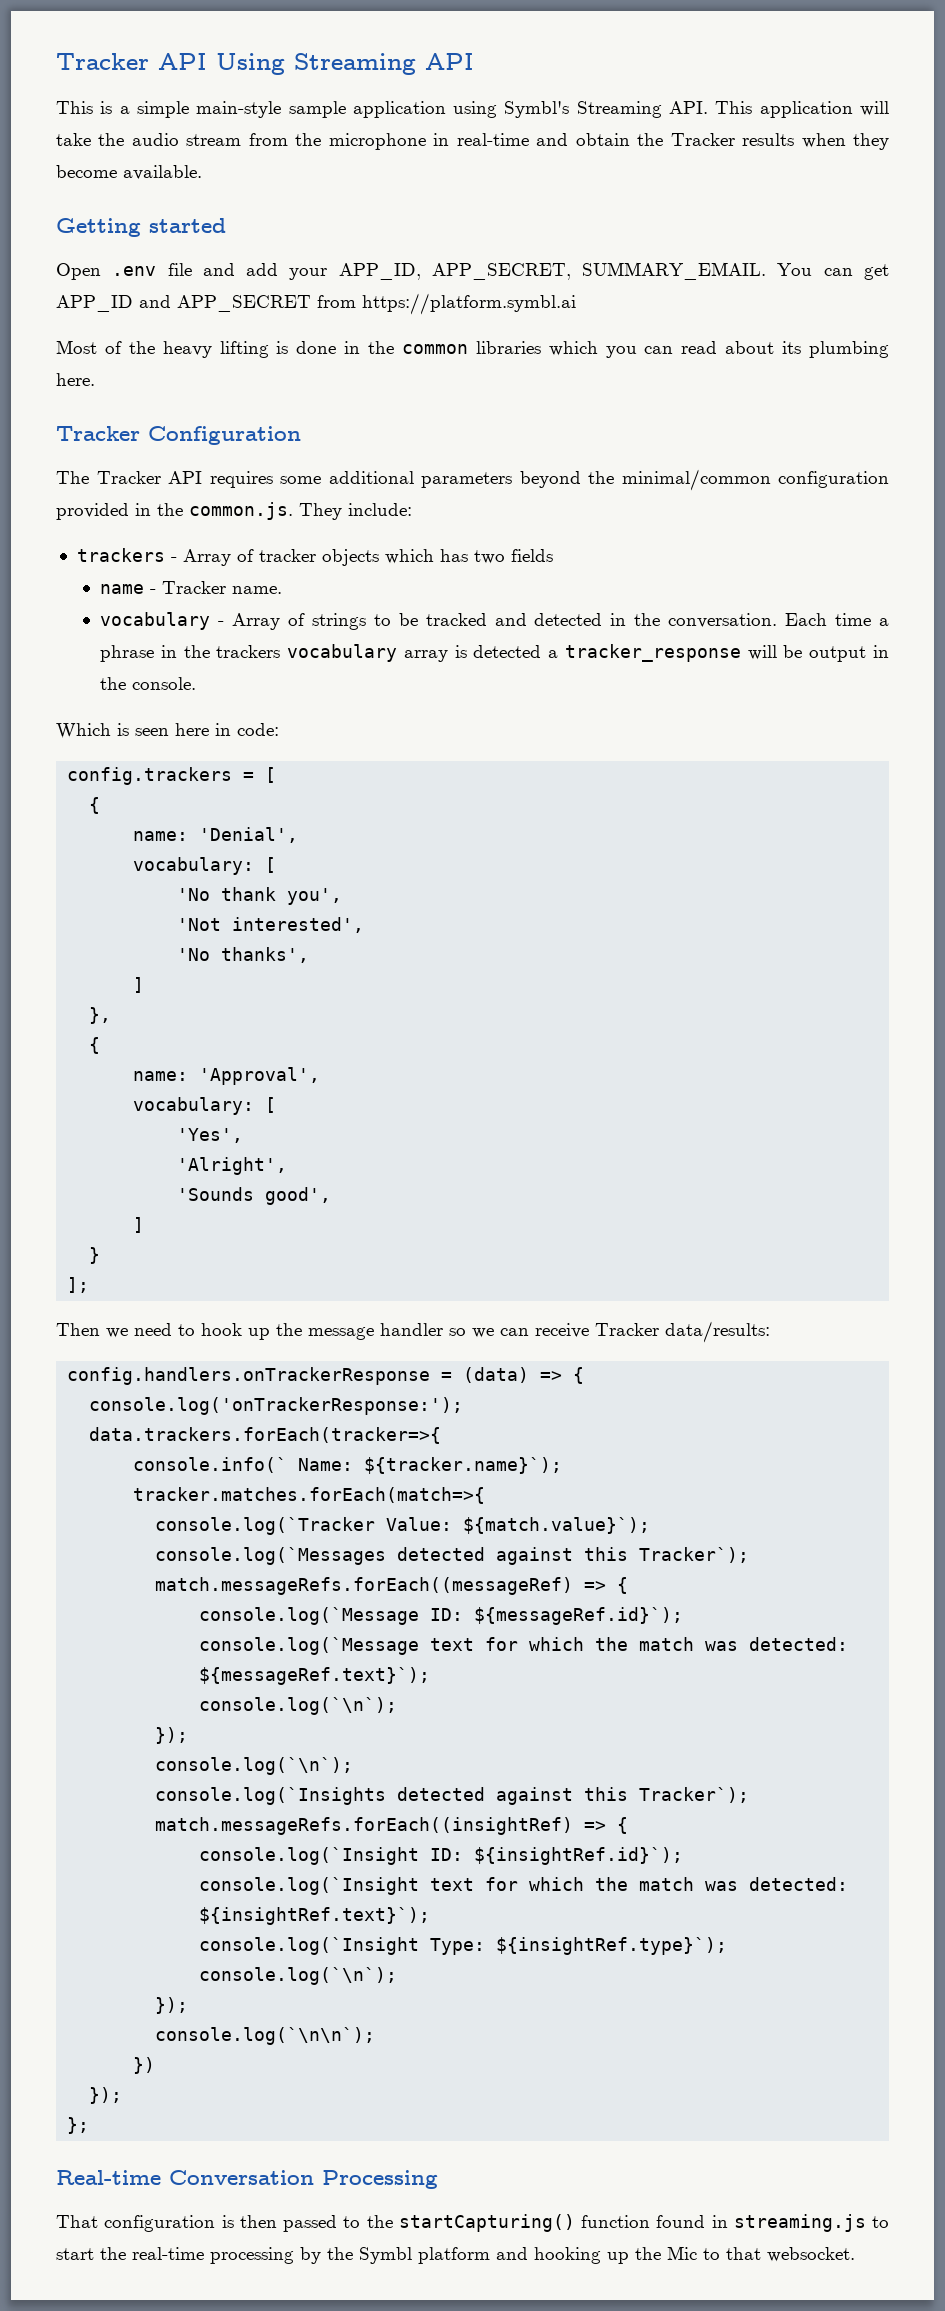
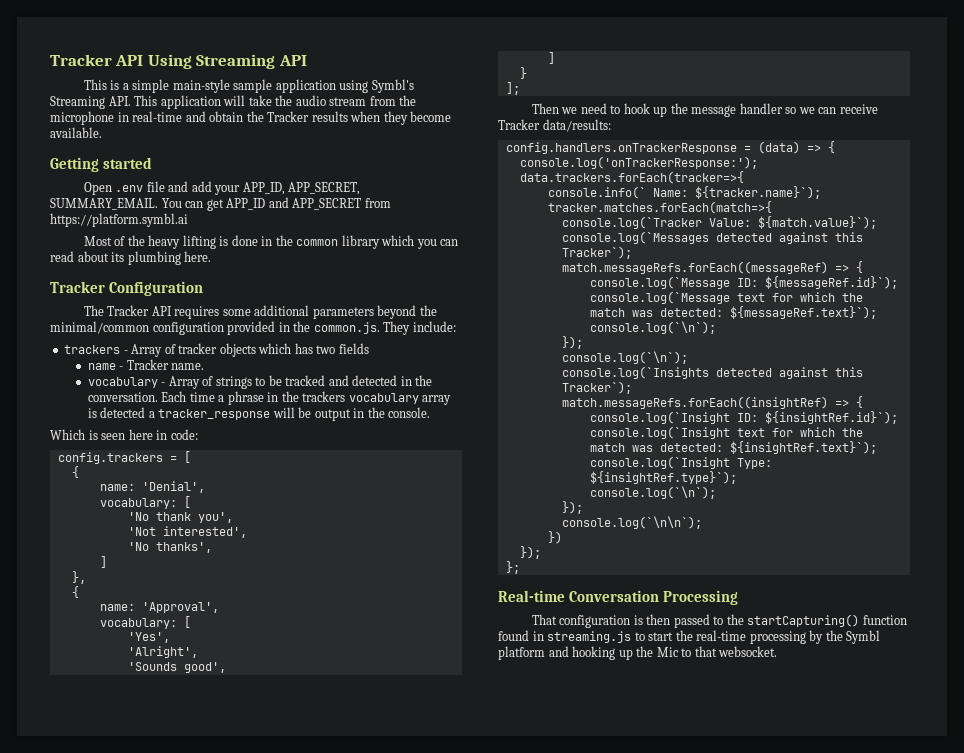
- Most of the heavy lifting is done in the common libraries which you can read about its plumbing here.
+ Most of the heavy lifting is done in the common library which you can read about its plumbing here.

